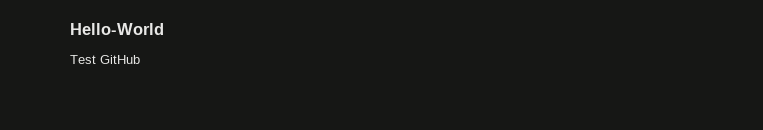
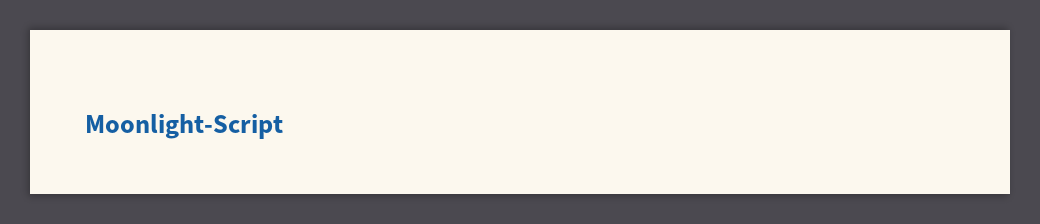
- Hello-World
- Test GitHub
+ Moonlight-Script

